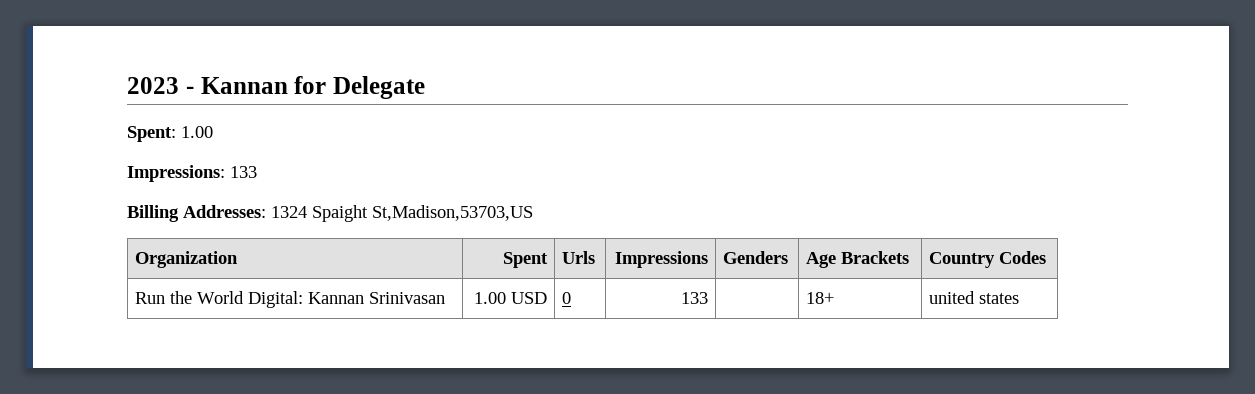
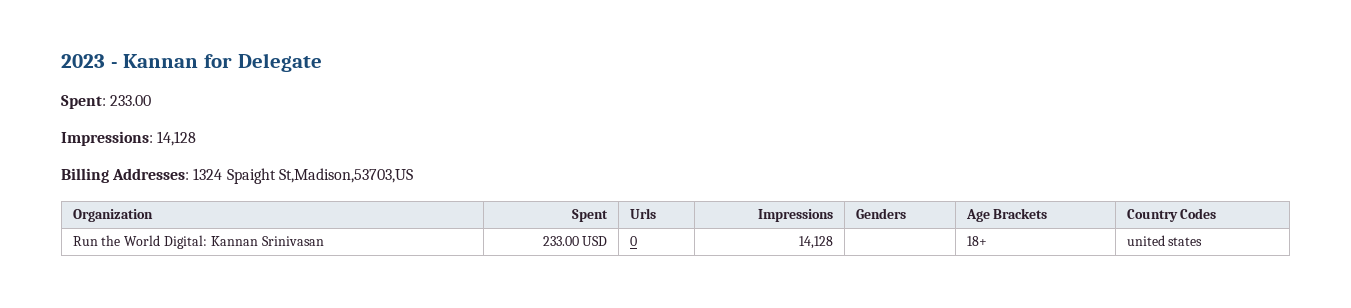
- Spent: 1.00
+ Spent: 233.00
- Impressions: 133
+ Impressions: 14,128
- Run the World Digital: Kannan Srinivasan | 1.00 USD | 0 | 133 | | 18+ | united states
+ Run the World Digital: Kannan Srinivasan | 233.00 USD | 0 | 14,128 | | 18+ | united states

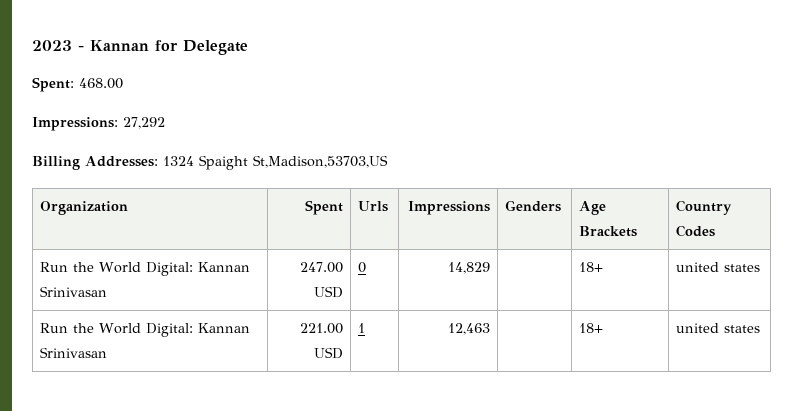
- Spent: 233.00
+ Spent: 468.00
- Impressions: 14,128
+ Impressions: 27,292
- Run the World Digital: Kannan Srinivasan | 233.00 USD | 0 | 14,128 | | 18+ | united states
+ Run the World Digital: Kannan Srinivasan | 247.00 USD | 0 | 14,829 | | 18+ | united states
+ Run the World Digital: Kannan Srinivasan | 221.00 USD | 1 | 12,463 | | 18+ | united states

